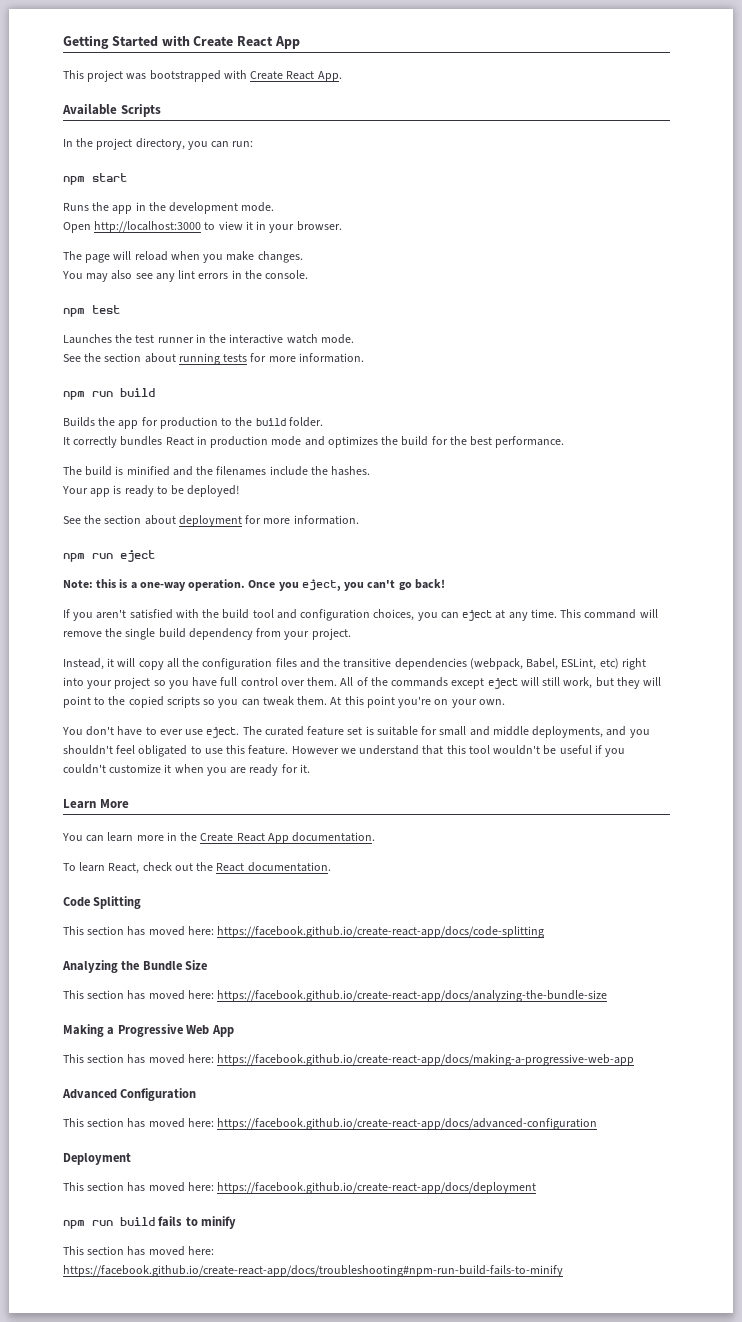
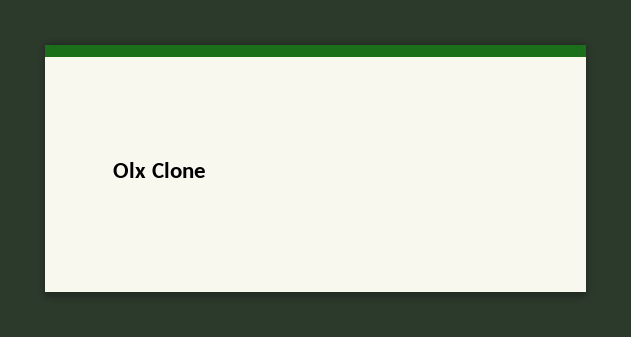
- Getting Started with Create React App
- This project was bootstrapped with Create React App.
- Available Scripts
- In the project directory, you can run:
- npm start
- Runs the app in the development mode.
- Open http://localhost:3000 to view it in your browser.
- The page will reload when you make changes.
- You may also see any lint errors in the console.
- npm test
- Launches the test runner in the interactive watch mode.
- See the section about running tests for more information.
- npm run build
- Builds the app for production to the build folder.
- It correctly bundles React in production mode and optimizes the build for the best performance.
- The build is minified and the filenames include the hashes.
- Your app is ready to be deployed!
- See the section about deployment for more information.
- npm run eject
- Note: this is a one-way operation. Once you eject, you can't go back!
- If you aren't satisfied with the build tool and configuration choices, you can eject at any time. This command will remove the single build dependency from your project.
- Instead, it will copy all the configuration files and the transitive dependencies (webpack, Babel, ESLint, etc) right into your project so you have full control over them. All of the commands except eject will still work, but they will point to the copied scripts so you can tweak them. At this point you're on your own.
- You don't have to ever use eject. The curated feature set is suitable for small and middle deployments, and you shouldn't feel obligated to use this feature. However we understand that this tool wouldn't be useful if you couldn't customize it when you are ready for it.
- Learn More
- You can learn more in the Create React App documentation.
- To learn React, check out the React documentation.
- Code Splitting
- This section has moved here: https://facebook.github.io/create-react-app/docs/code-splitting
- Analyzing the Bundle Size
- This section has moved here: https://facebook.github.io/create-react-app/docs/analyzing-the-bundle-size
- Making a Progressive Web App
- This section has moved here: https://facebook.github.io/create-react-app/docs/making-a-progressive-web-app
- Advanced Configuration
- This section has moved here: https://facebook.github.io/create-react-app/docs/advanced-configuration
- Deployment
- This section has moved here: https://facebook.github.io/create-react-app/docs/deployment
- npm run build fails to minify
- This section has moved here: https://facebook.github.io/create-react-app/docs/troubleshooting#npm-run-build-fails-to-minify
+ Olx Clone

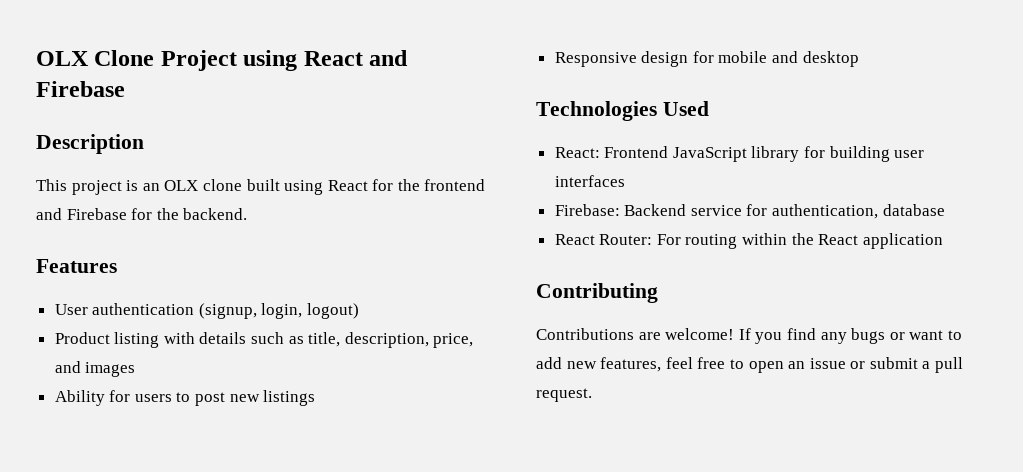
- Olx Clone
+ OLX Clone Project using React and Firebase
+ Description
+ This project is an OLX clone built using React for the frontend and Firebase for the backend.
+ Features
+ User authentication (signup, login, logout)
+ Product listing with details such as title, description, price, and images
+ Ability for users to post new listings
+ Responsive design for mobile and desktop
+ Technologies Used
+ React: Frontend JavaScript library for building user interfaces
+ Firebase: Backend service for authentication, database
+ React Router: For routing within the React application
+ Contributing
+ Contributions are welcome! If you find any bugs or want to add new features, feel free to open an issue or submit a pull request.

